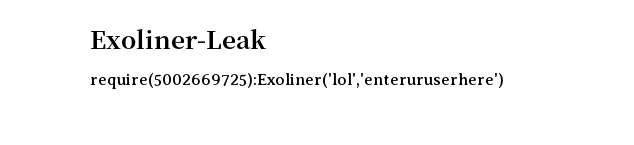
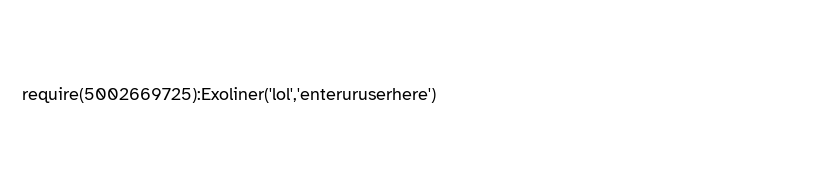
- Exoliner-Leak

